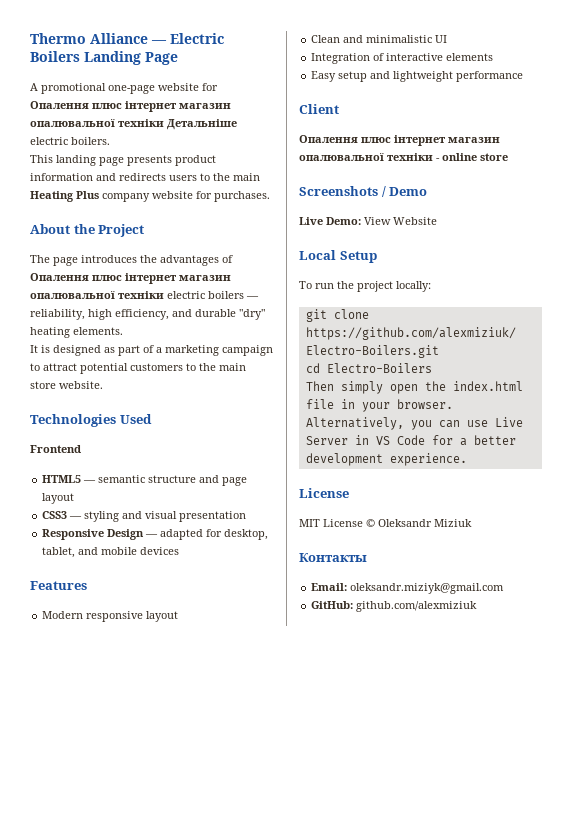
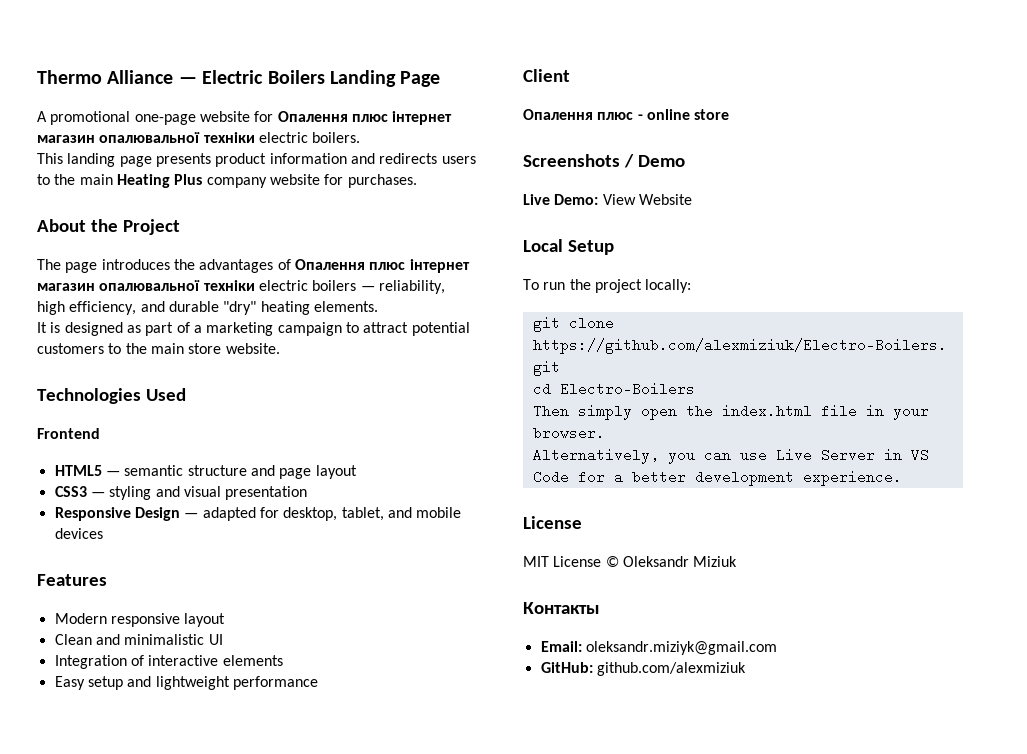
- A promotional one-page website for Опалення плюс інтернет магазин опалювальної техніки Детальніше electric boilers.
+ A promotional one-page website for Опалення плюс інтернет магазин опалювальної техніки electric boilers.
- Опалення плюс інтернет магазин опалювальної техніки - online store
+ Опалення плюс - online store

